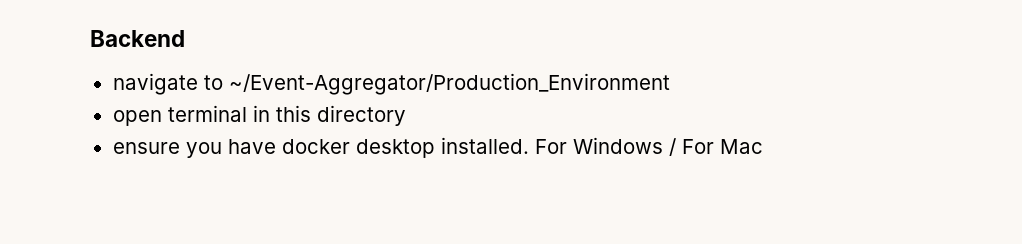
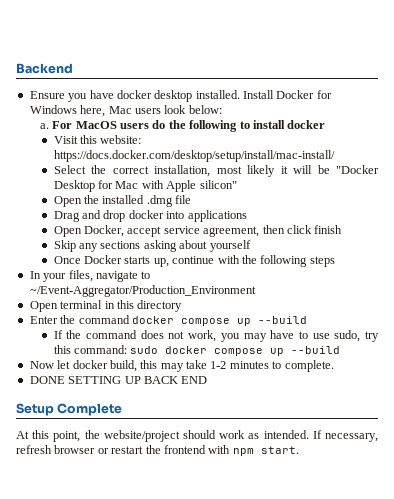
- navigate to ~/Event-Aggregator/Production_Environment
+ Ensure you have docker desktop installed. Install Docker for Windows here, Mac users look below:
+ a. For MacOS users do the following to install docker
+ Visit this website: https://docs.docker.com/desktop/setup/install/mac-install/
+ Select the correct installation, most likely it will be "Docker Desktop for Mac with Apple silicon"
+ Open the installed .dmg file
+ Drag and drop docker into applications
+ Open Docker, accept service agreement, then click finish
+ Skip any sections asking about yourself
+ Once Docker starts up, continue with the following steps
+ In your files, navigate to ~/Event-Aggregator/Production_Environment
- open terminal in this directory
+ Open terminal in this directory
- ensure you have docker desktop installed. For Windows / For Mac
+ Enter the command docker compose up --build
+ If the command does not work, you may have to use sudo, try this command: sudo docker compose up --build
+ Now let docker build, this may take 1-2 minutes to complete.
+ DONE SETTING UP BACK END
+ Setup Complete
+ At this point, the website/project should work as intended. If necessary, refresh browser or restart the frontend with npm start.

